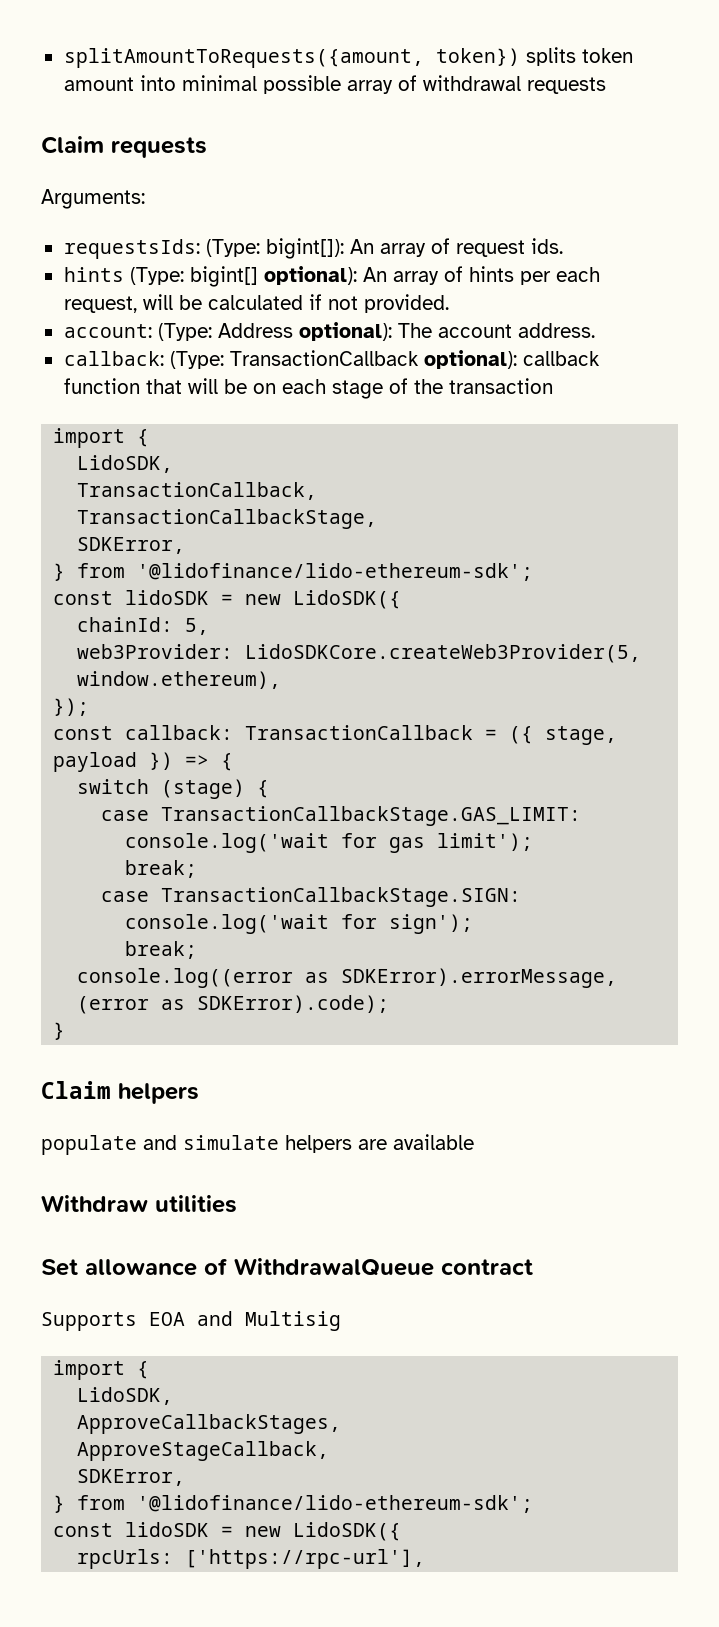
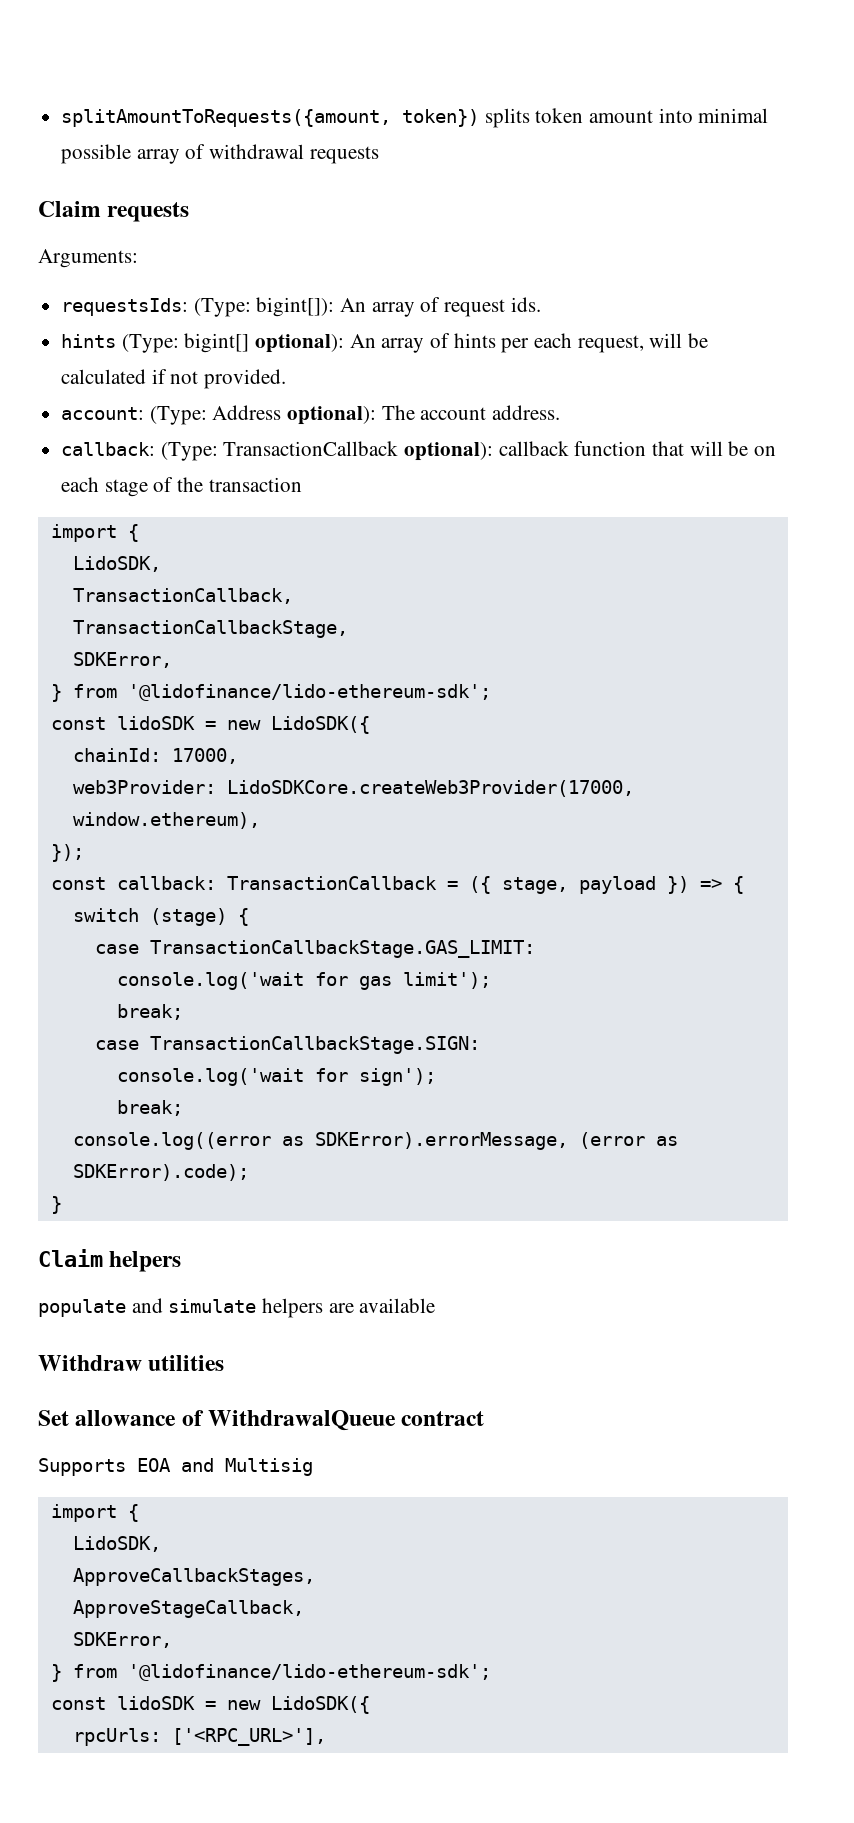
- chainId: 5,
+ chainId: 17000,
- web3Provider: LidoSDKCore.createWeb3Provider(5, window.ethereum),
+ web3Provider: LidoSDKCore.createWeb3Provider(17000, window.ethereum),
- rpcUrls: ['https://rpc-url'],
+ rpcUrls: ['<RPC_URL>'],

